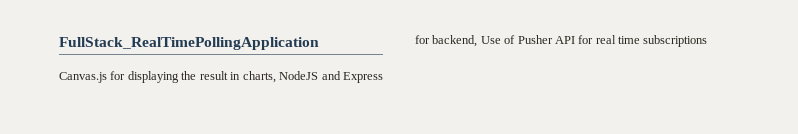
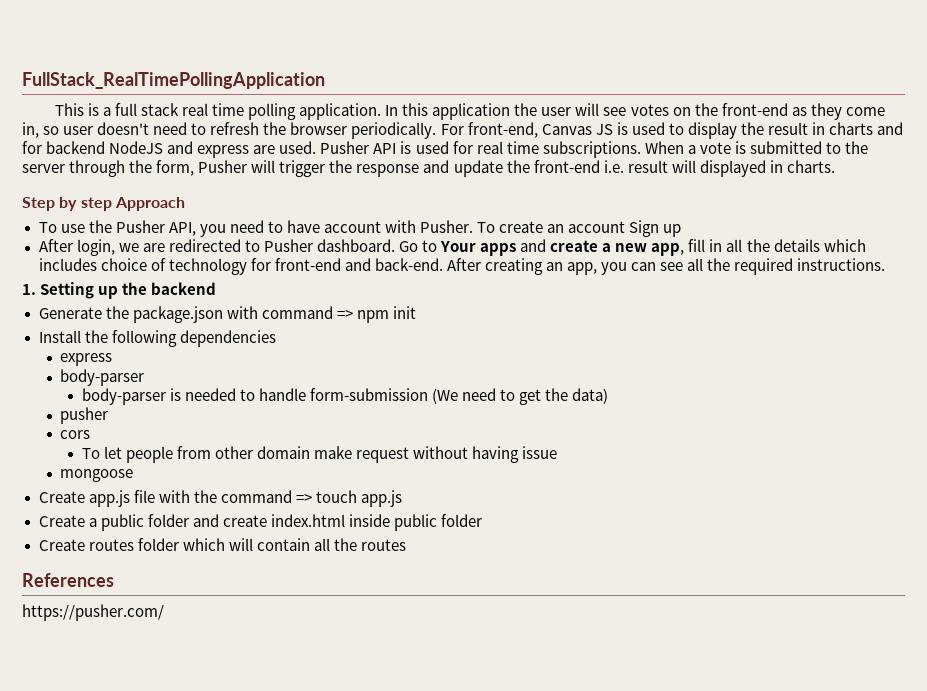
- Canvas.js for displaying the result in charts, NodeJS and Express for backend, Use of Pusher API for real time subscriptions
+ This is a full stack real time polling application. In this application the user will see votes on the front-end as they come in, so user doesn't need to refresh the browser periodically. For front-end, Canvas JS is used to display the result in charts and for backend NodeJS and express are used. Pusher API is used for real time subscriptions. When a vote is submitted to the server through the form, Pusher will trigger the response and update the front-end i.e. result will displayed in charts.
+ Step by step Approach
+ To use the Pusher API, you need to have account with Pusher. To create an account Sign up
+ After login, we are redirected to Pusher dashboard. Go to Your apps and create a new app, fill in all the details which includes choice of technology for front-end and back-end. After creating an app, you can see all the required instructions.
+ 1. Setting up the backend
+ Generate the package.json with command => npm init
+ Install the following dependencies
+ express
+ body-parser
+ body-parser is needed to handle form-submission (We need to get the data)
+ pusher
+ cors
+ To let people from other domain make request without having issue
+ mongoose
+ Create app.js file with the command => touch app.js
+ Create a public folder and create index.html inside public folder
+ Create routes folder which will contain all the routes
+ References
+ https://pusher.com/

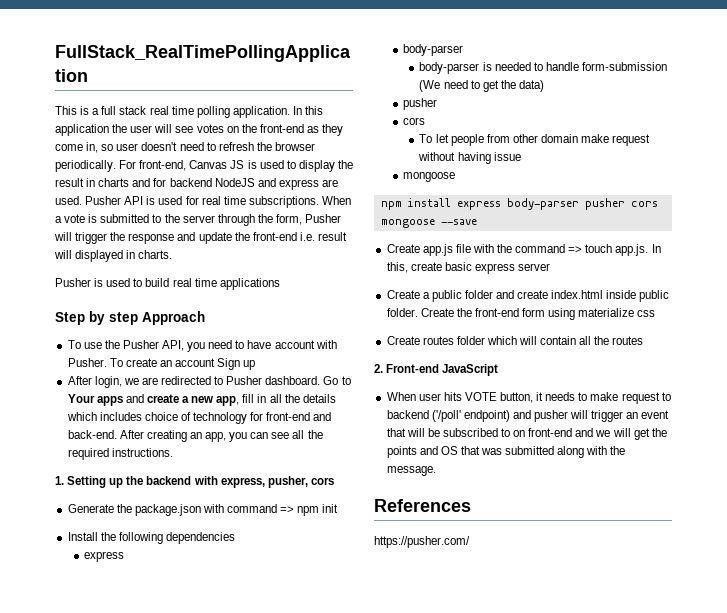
+ Pusher is used to build real time applications
- 1. Setting up the backend
+ 1. Setting up the backend with express, pusher, cors
+ npm install express body-parser pusher cors mongoose --save
- Create app.js file with the command => touch app.js
+ Create app.js file with the command => touch app.js. In this, create basic express server
- Create a public folder and create index.html inside public folder
+ Create a public folder and create index.html inside public folder. Create the front-end form using materialize css
+ 2. Front-end JavaScript
+ When user hits VOTE button, it needs to make request to backend ('/poll' endpoint) and pusher will trigger an event that will be subscribed to on front-end and we will get the points and OS that was submitted along with the message.

